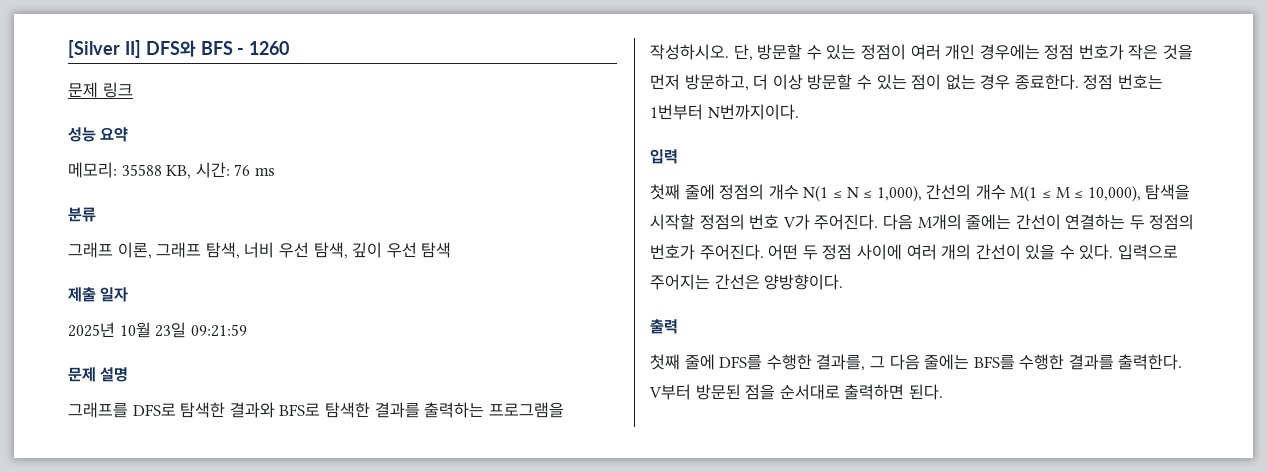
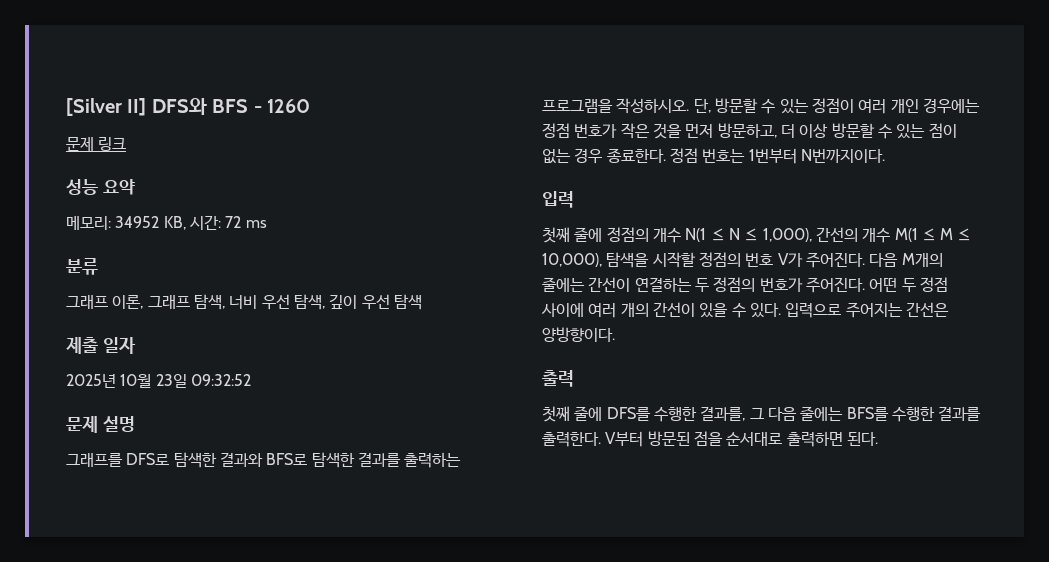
- 메모리: 35588 KB, 시간: 76 ms
+ 메모리: 34952 KB, 시간: 72 ms
- 2025년 10월 23일 09:21:59
+ 2025년 10월 23일 09:32:52

